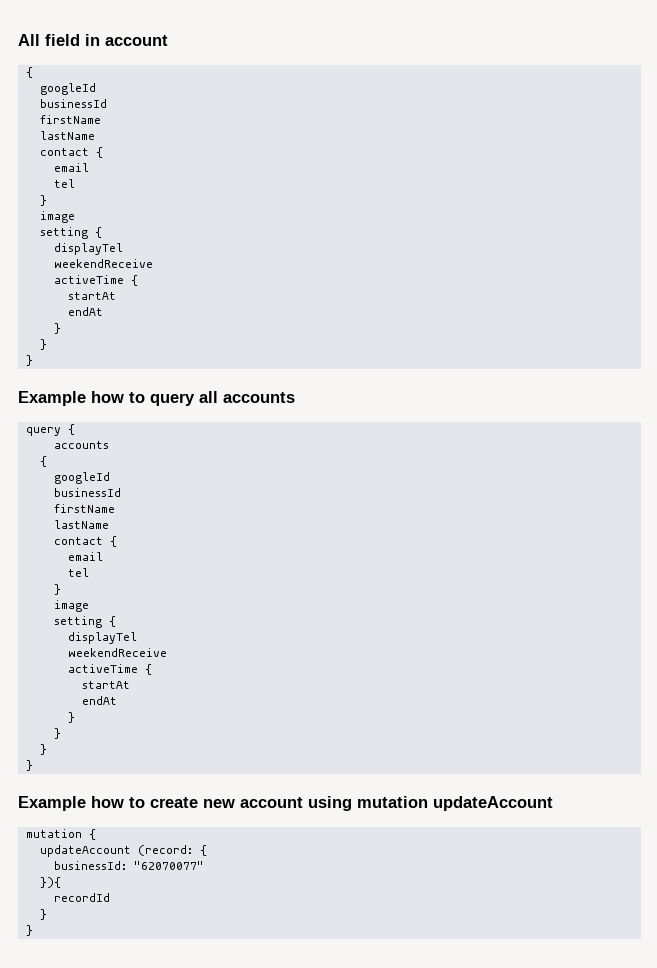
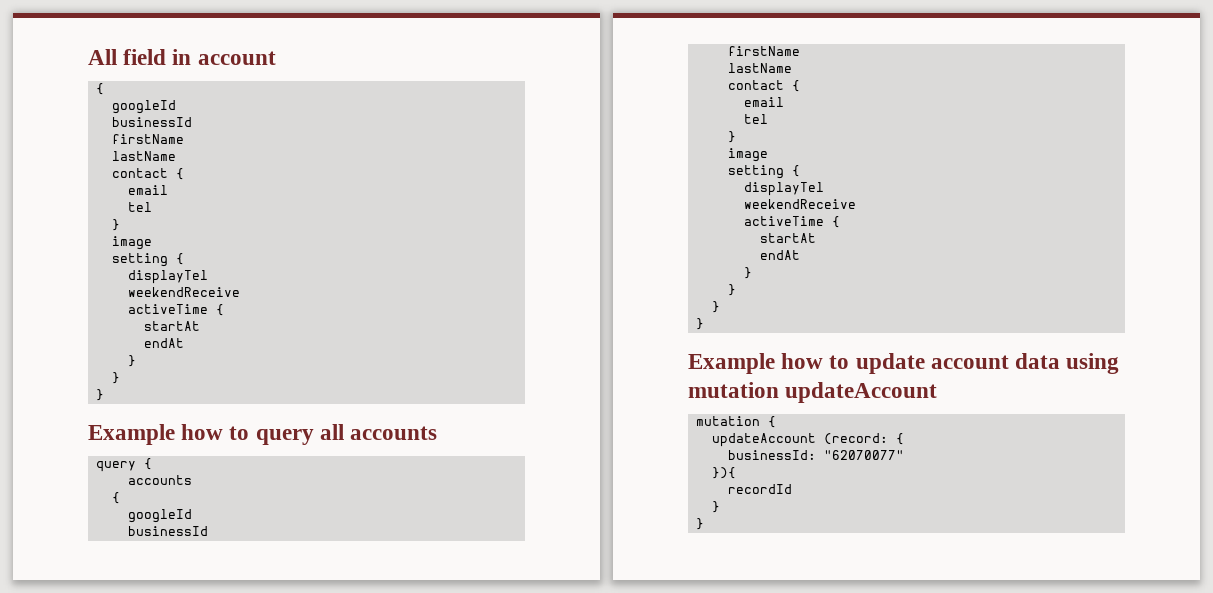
- Example how to create new account using mutation updateAccount
+ Example how to update account data using mutation updateAccount

